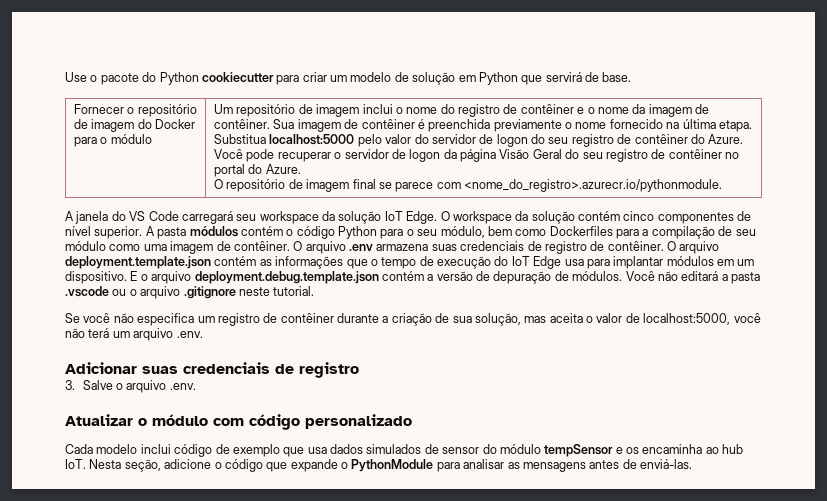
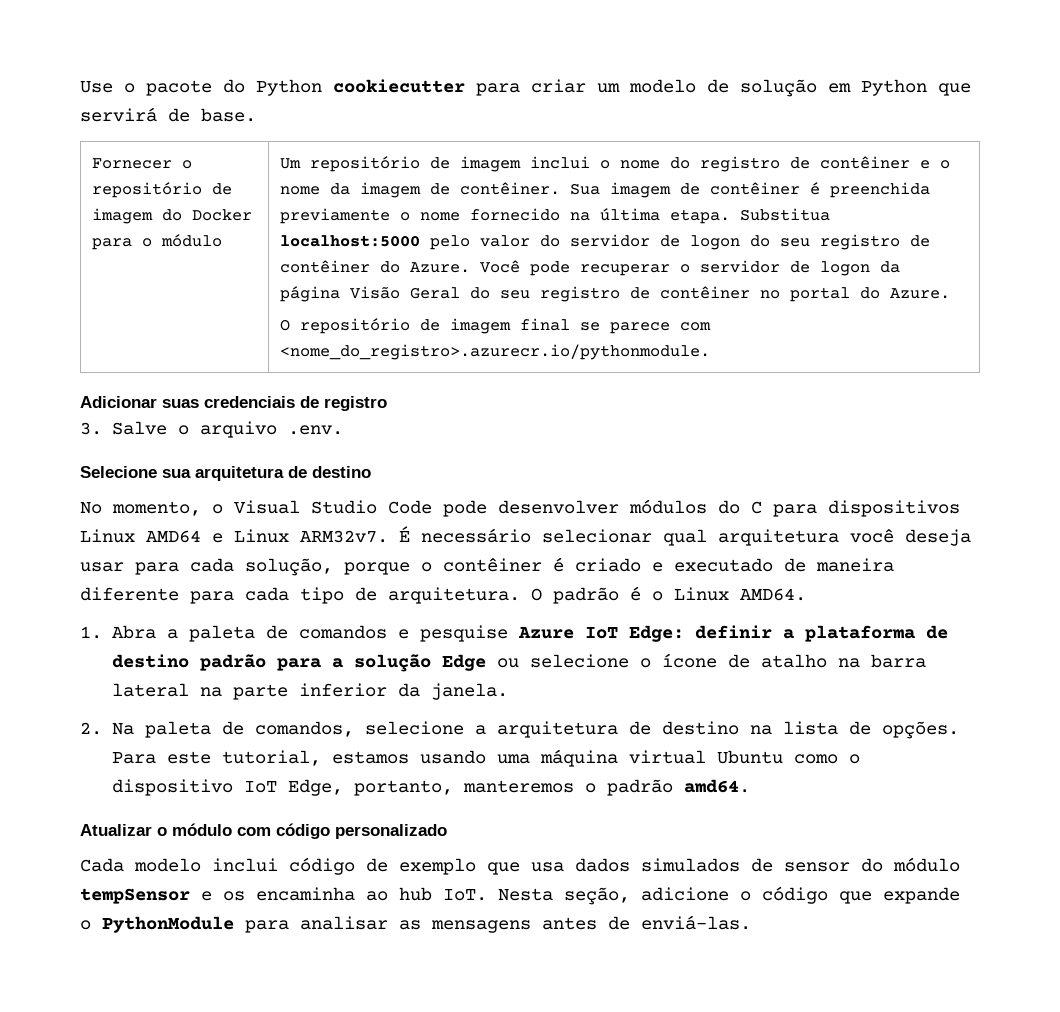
- A janela do VS Code carregará seu workspace da solução IoT Edge. O workspace da solução contém cinco componentes de nível superior. A pasta módulos contém o código Python para o seu módulo, bem como Dockerfiles para a compilação de seu módulo como uma imagem de contêiner. O arquivo .env armazena suas credenciais de registro de contêiner. O arquivo deployment.template.json contém as informações que o tempo de execução do IoT Edge usa para implantar módulos em um dispositivo. E o arquivo deployment.debug.template.json contém a versão de depuração de módulos. Você não editará a pasta .vscode ou o arquivo .gitignore neste tutorial.
- Se você não especifica um registro de contêiner durante a criação de sua solução, mas aceita o valor de localhost:5000, você não terá um arquivo .env.
+ Selecione sua arquitetura de destino
+ No momento, o Visual Studio Code pode desenvolver módulos do C para dispositivos Linux AMD64 e Linux ARM32v7. É necessário selecionar qual arquitetura você deseja usar para cada solução, porque o contêiner é criado e executado de maneira diferente para cada tipo de arquitetura. O padrão é o Linux AMD64.
+ 1. Abra a paleta de comandos e pesquise Azure IoT Edge: definir a plataforma de destino padrão para a solução Edge ou selecione o ícone de atalho na barra lateral na parte inferior da janela.
+ 2. Na paleta de comandos, selecione a arquitetura de destino na lista de opções. Para este tutorial, estamos usando uma máquina virtual Ubuntu como o dispositivo IoT Edge, portanto, manteremos o padrão amd64.

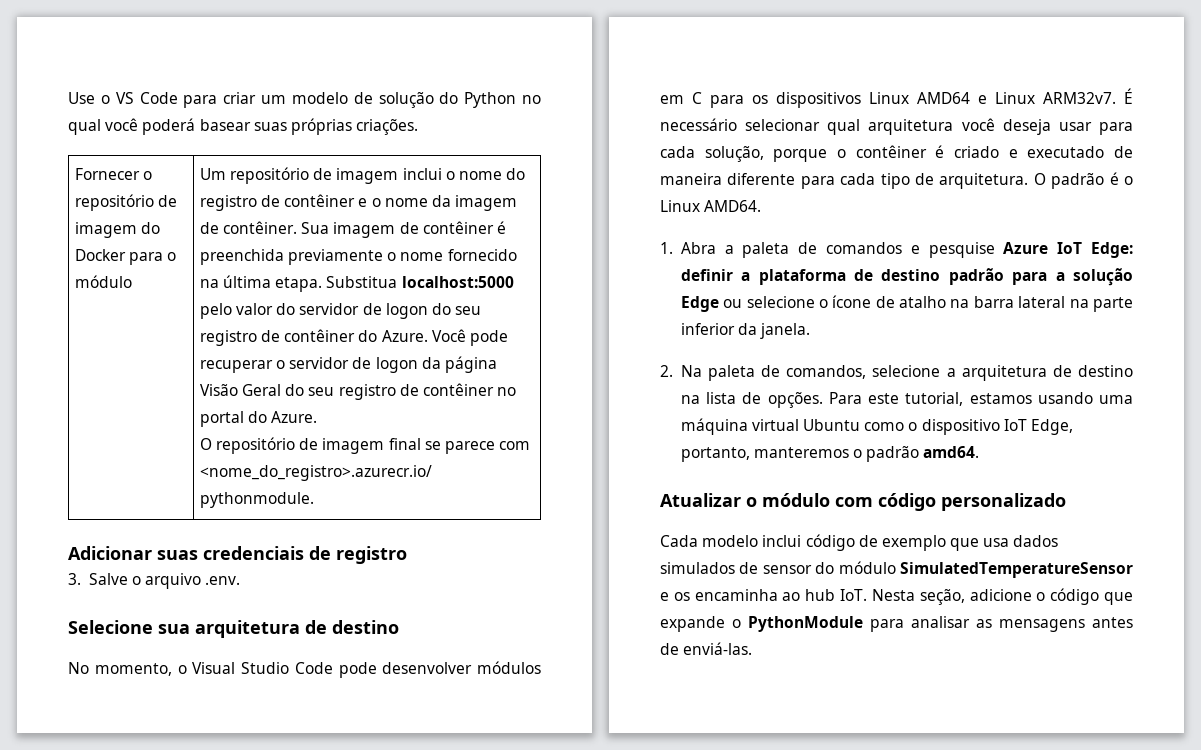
- Use o pacote do Python cookiecutter para criar um modelo de solução em Python que servirá de base.
+ Use o VS Code para criar um modelo de solução do Python no qual você poderá basear suas próprias criações.
- No momento, o Visual Studio Code pode desenvolver módulos do C para dispositivos Linux AMD64 e Linux ARM32v7.
+ No momento, o Visual Studio Code pode desenvolver módulos em C para os dispositivos Linux AMD64 e Linux ARM32v7.
- Cada modelo inclui código de exemplo que usa dados simulados de sensor do módulo tempSensor e os encaminha ao hub IoT. Nesta seção, adicione o código que expande o PythonModule para analisar as mensagens antes de enviá-las.
+ Cada modelo inclui código de exemplo que usa dados simulados de sensor do módulo SimulatedTemperatureSensor e os encaminha ao hub IoT. Nesta seção, adicione o código que expande o PythonModule para analisar as mensagens antes de enviá-las.

